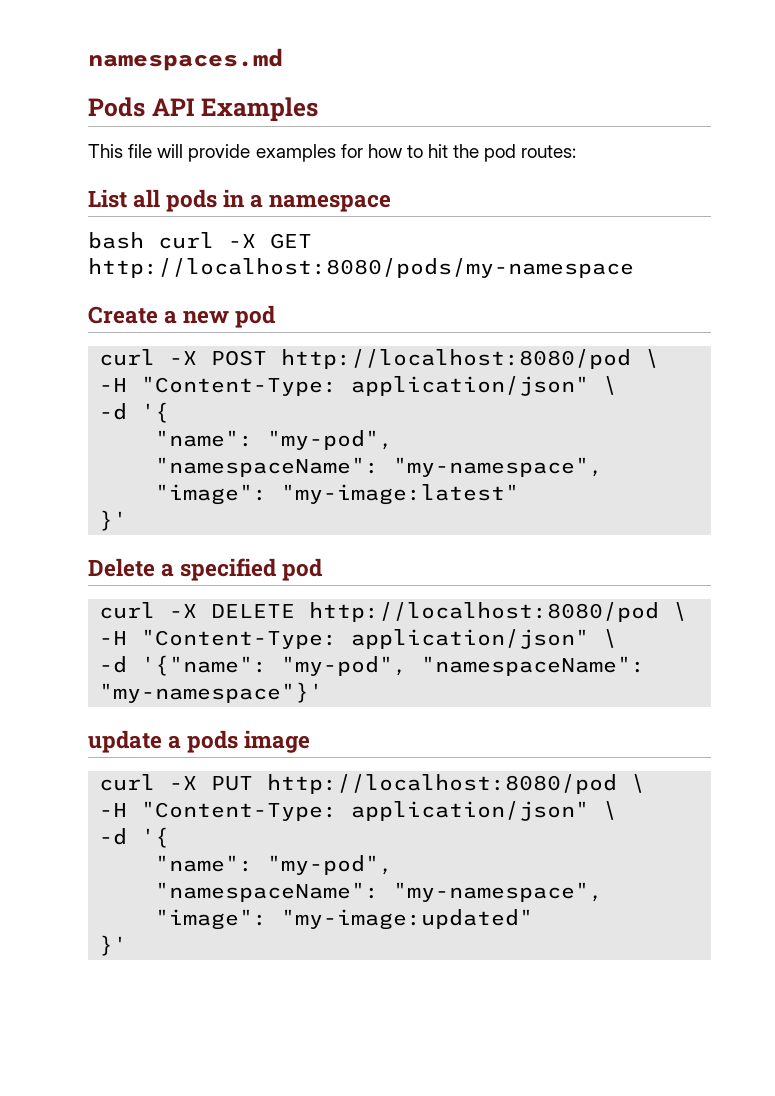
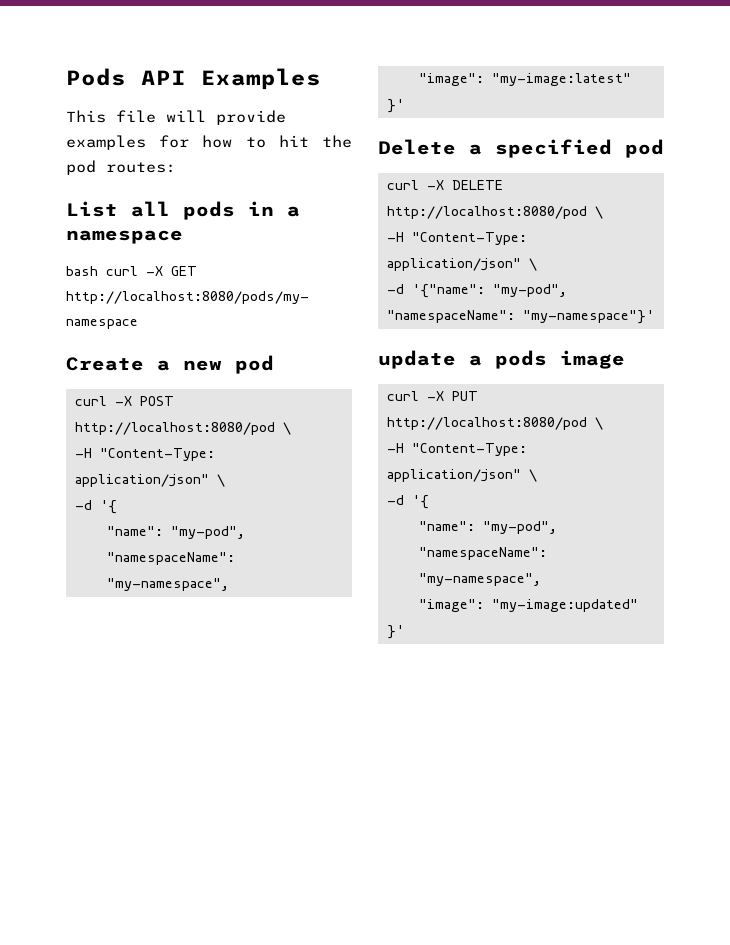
- namespaces.md

